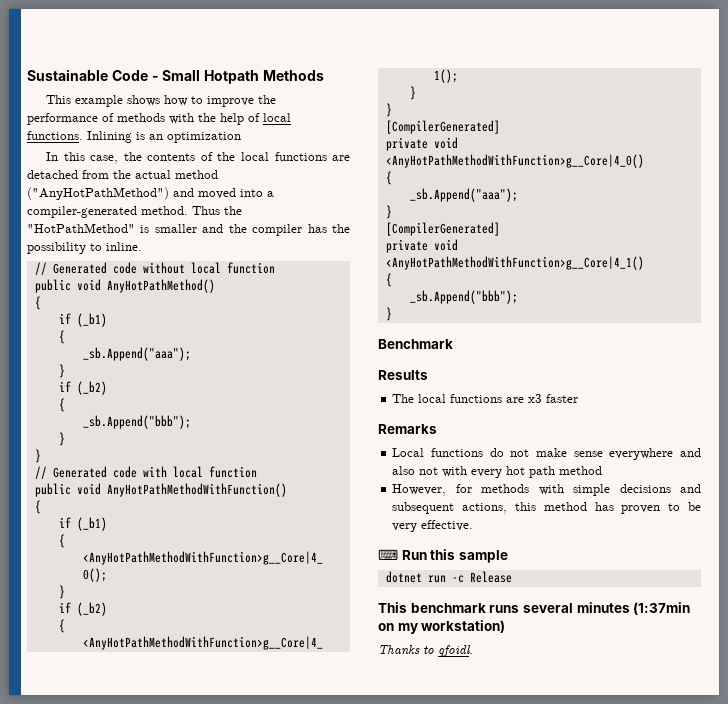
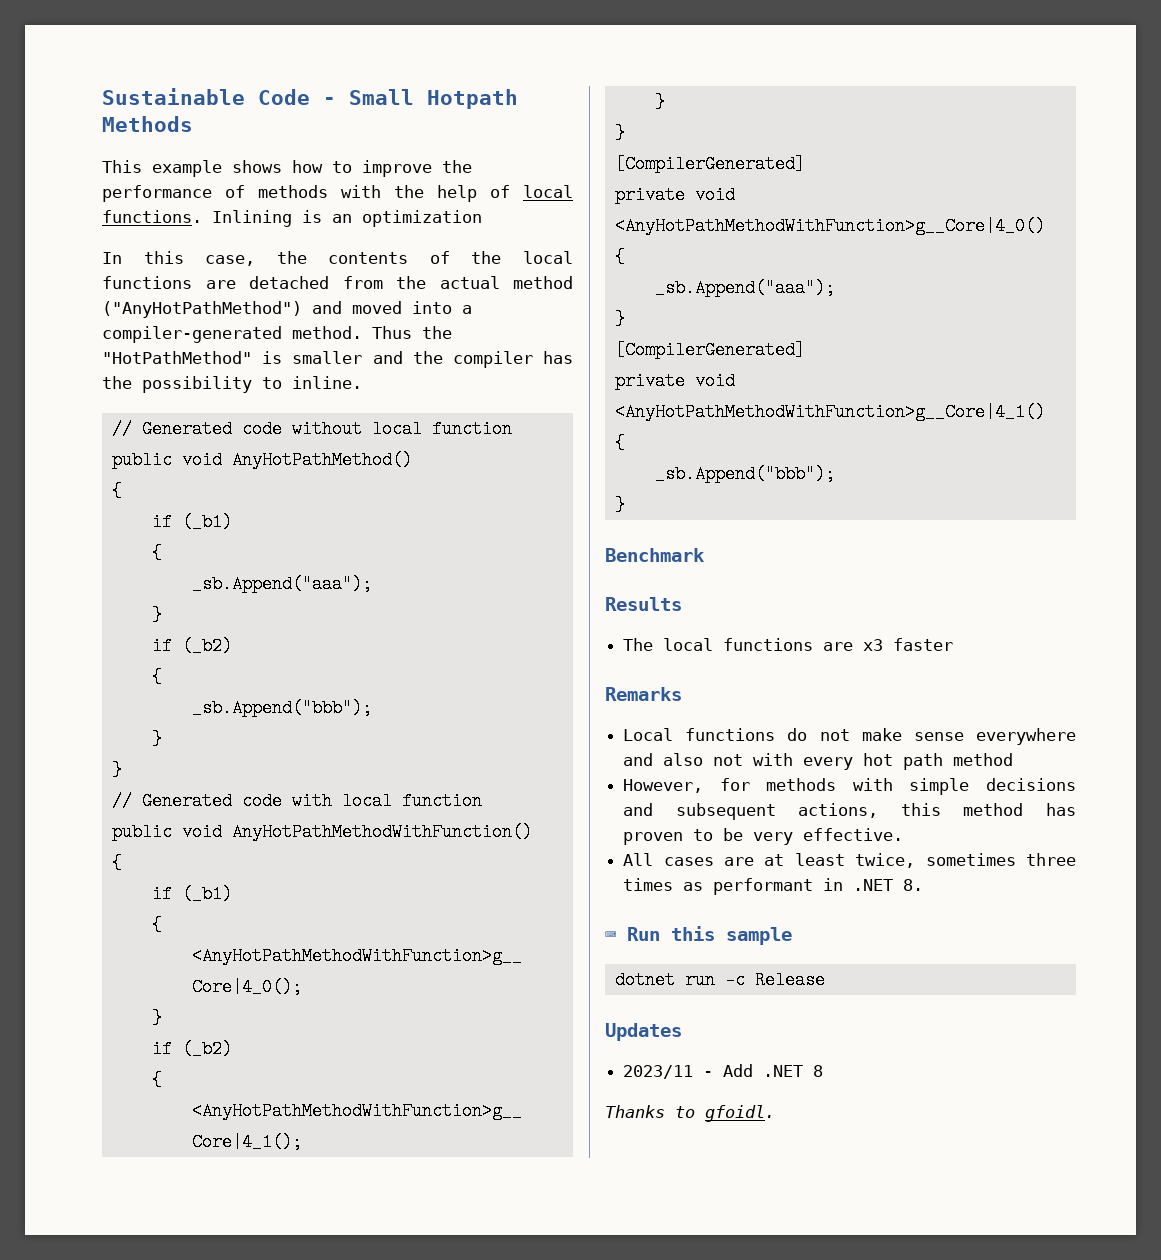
+ All cases are at least twice, sometimes three times as performant in .NET 8.
- This benchmark runs several minutes (1:37min on my workstation)
+ Updates
+ 2023/11 - Add .NET 8

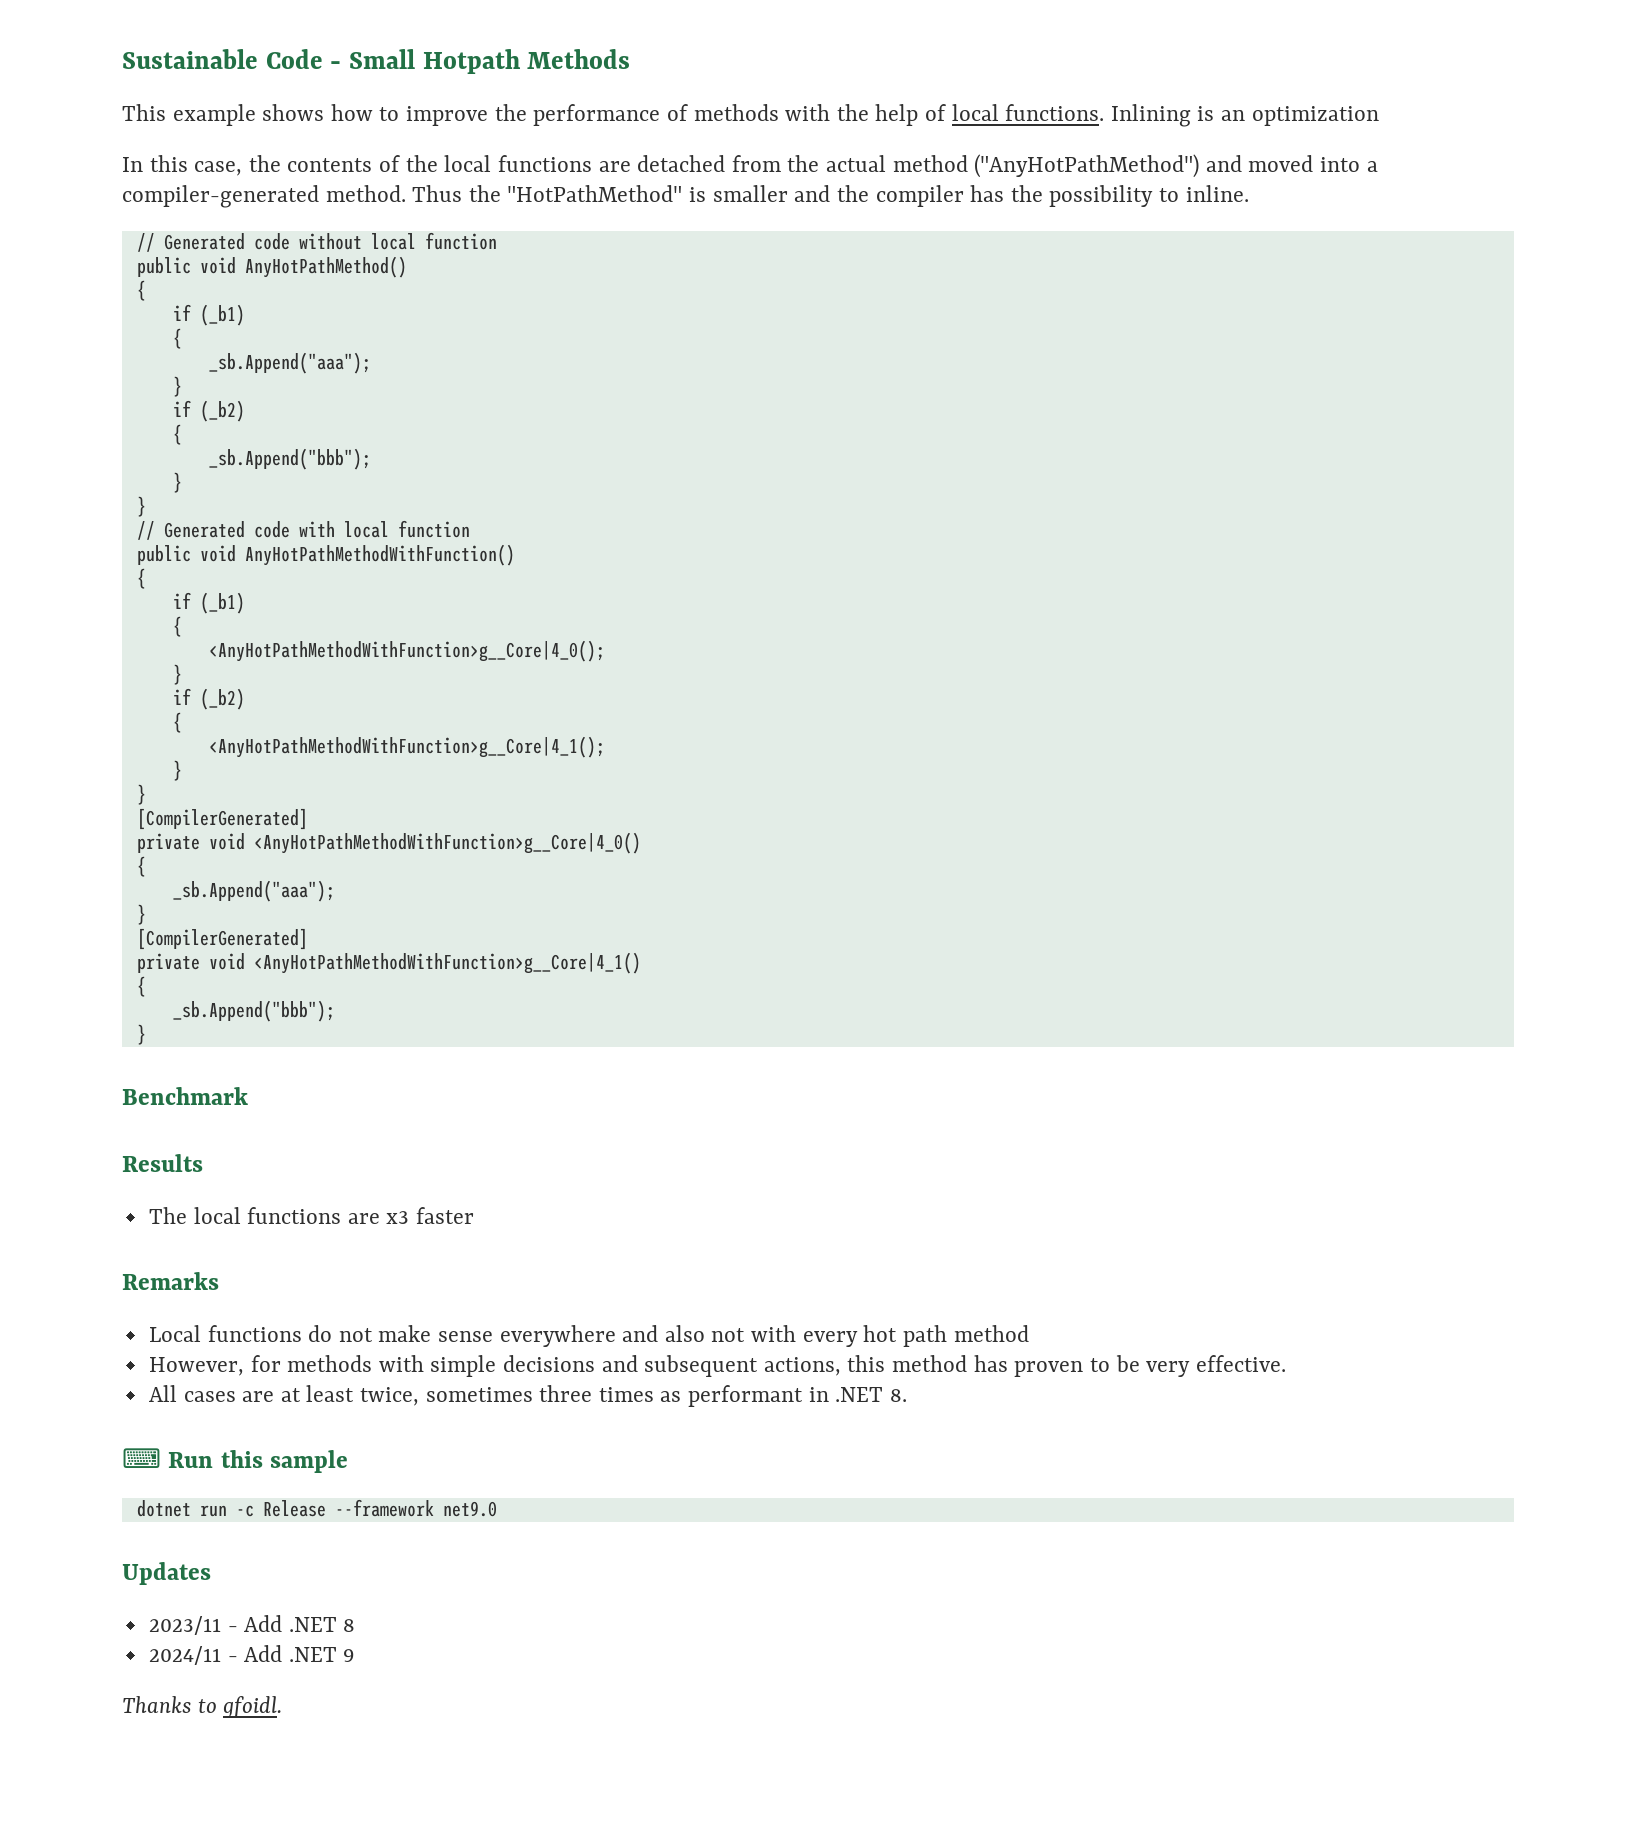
- dotnet run -c Release
+ dotnet run -c Release --framework net9.0
+ 2024/11 - Add .NET 9

